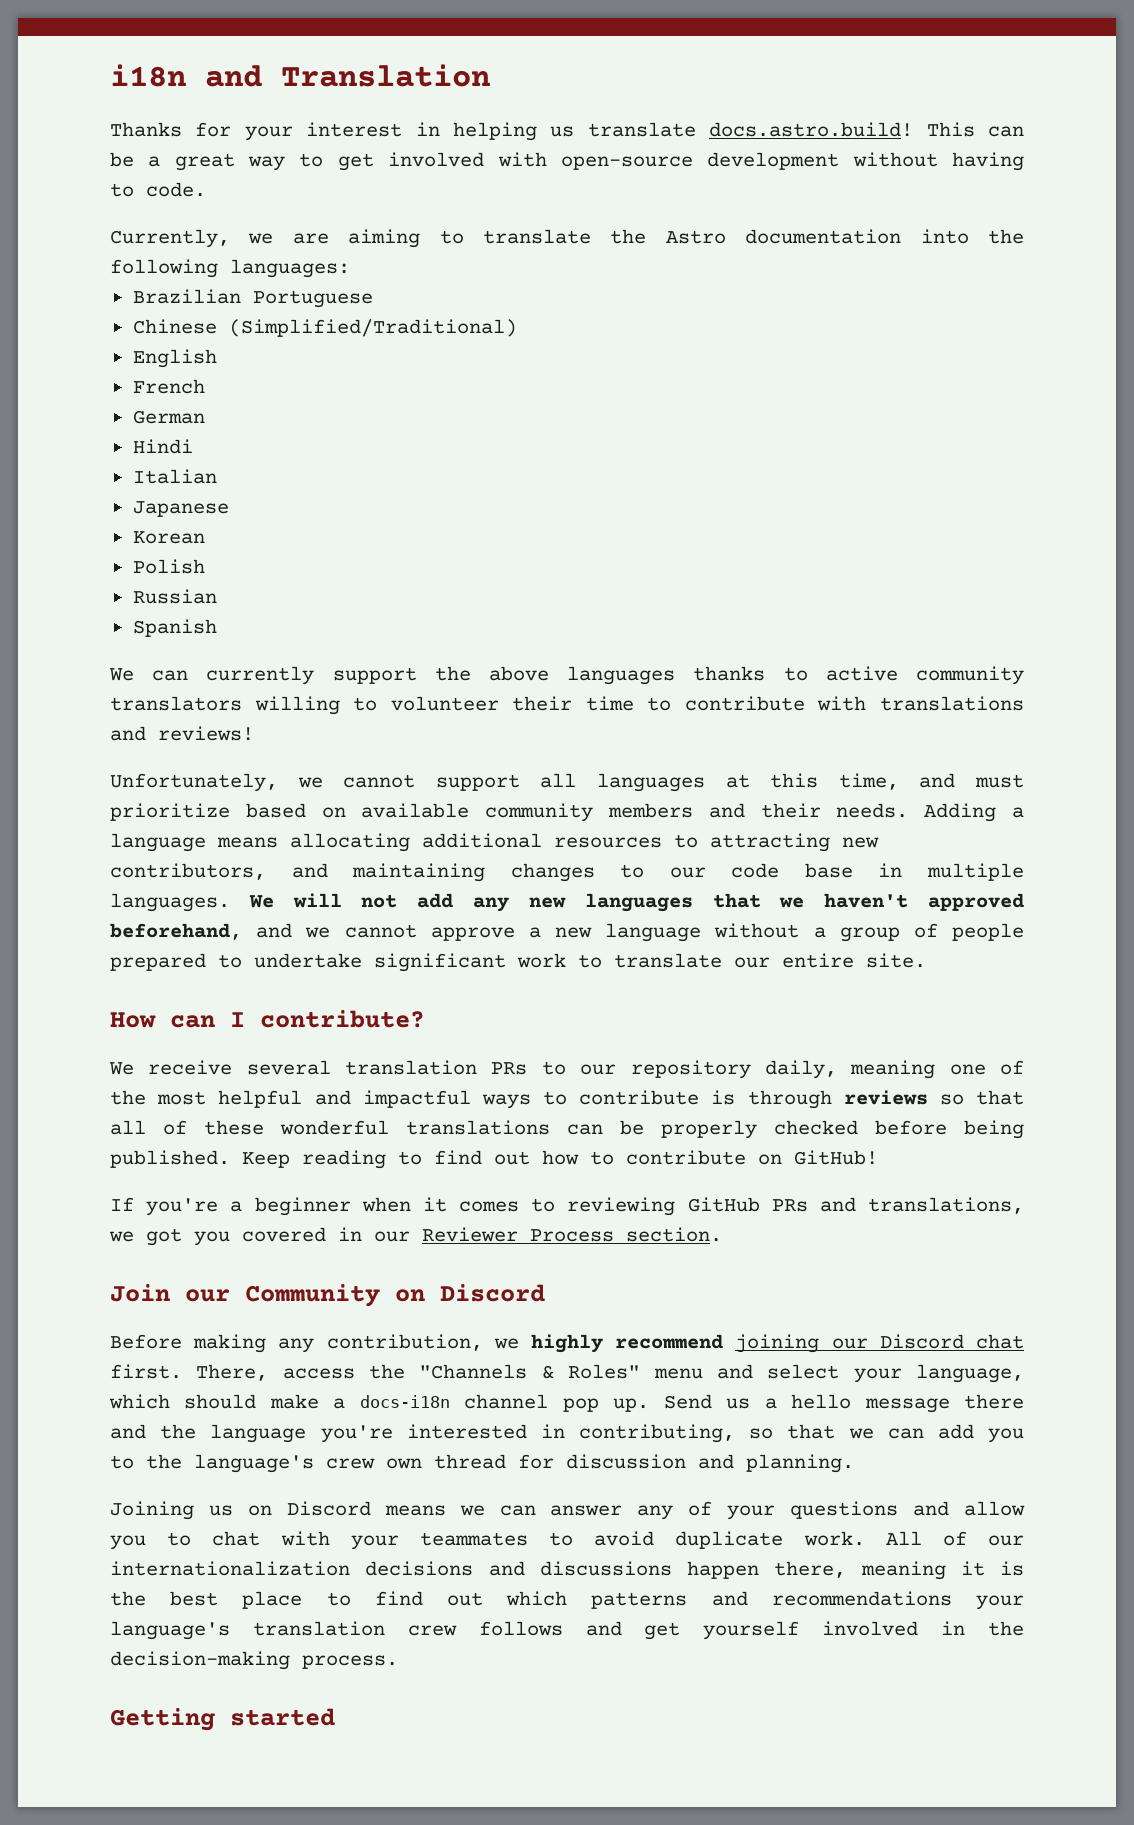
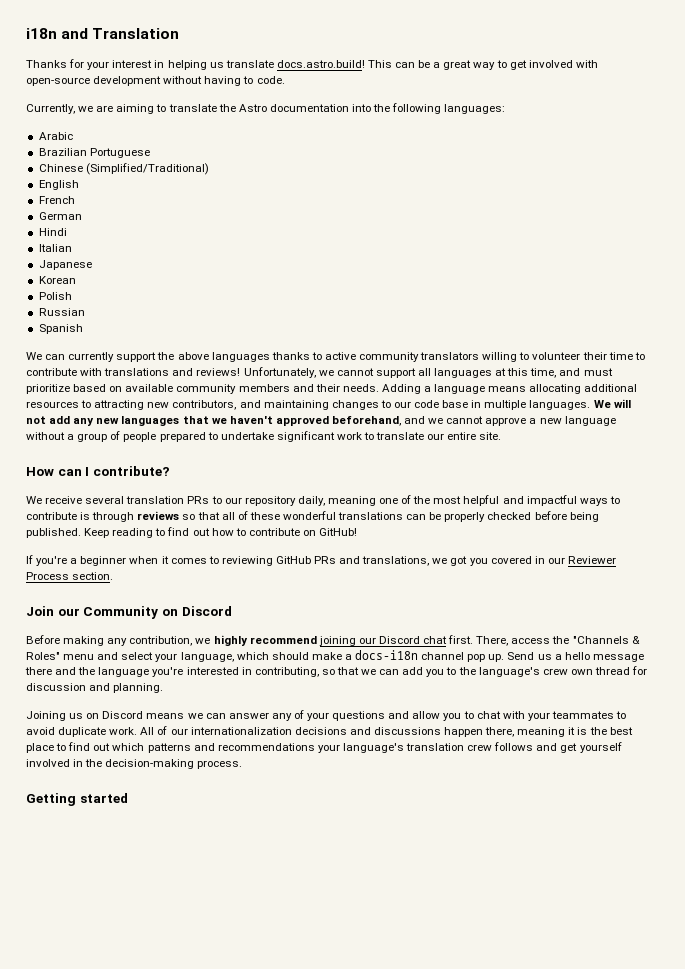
+ Arabic
- We can currently support the above languages thanks to active community translators willing to volunteer their time to contribute with translations and reviews!
- Unfortunately, we cannot support all languages at this time, and must prioritize based on available community members and their needs.
+ We can currently support the above languages thanks to active community translators willing to volunteer their time to contribute with translations and reviews! Unfortunately, we cannot support all languages at this time, and must prioritize based on available community members and their needs.

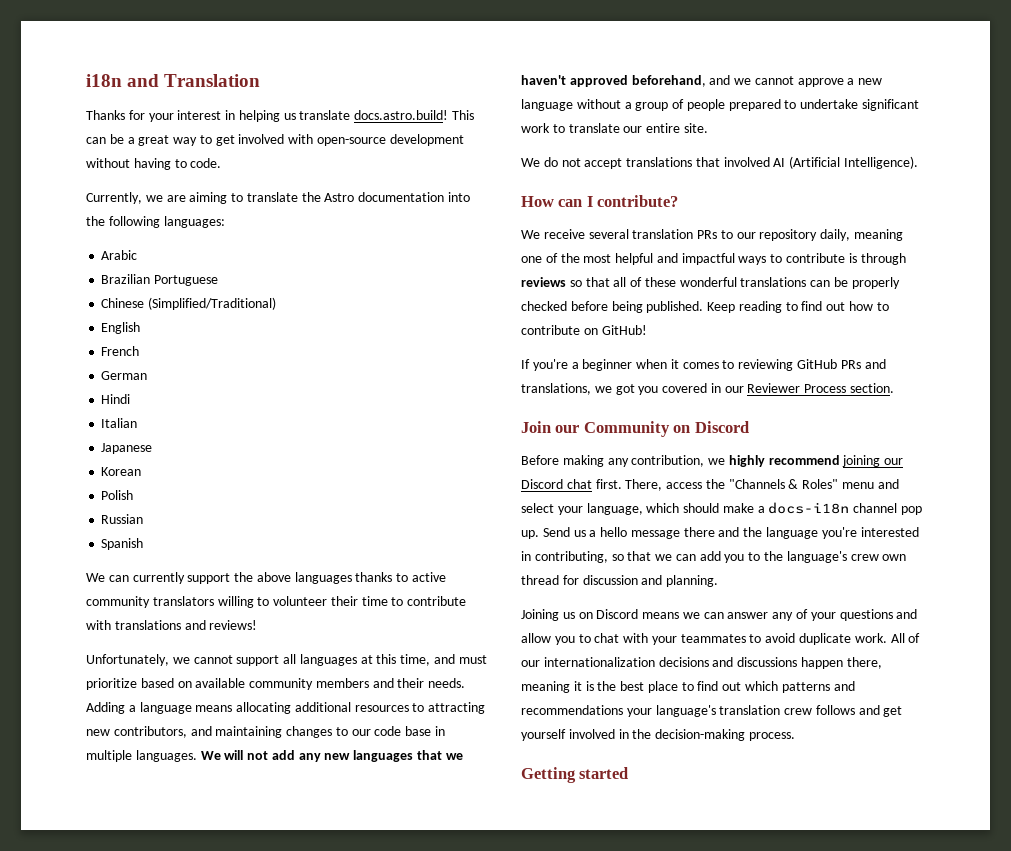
- We can currently support the above languages thanks to active community translators willing to volunteer their time to contribute with translations and reviews! Unfortunately, we cannot support all languages at this time, and must prioritize based on available community members and their needs.
+ We can currently support the above languages thanks to active community translators willing to volunteer their time to contribute with translations and reviews!
+ Unfortunately, we cannot support all languages at this time, and must prioritize based on available community members and their needs.
+ We do not accept translations that involved AI (Artificial Intelligence).

